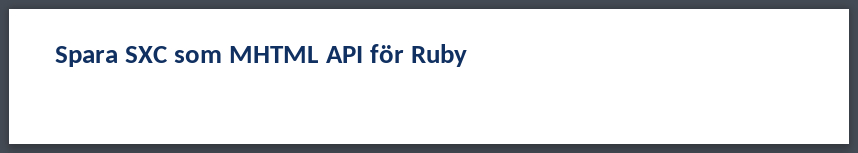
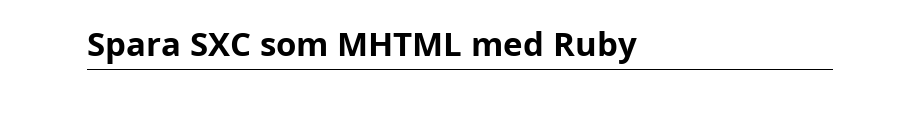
- Spara SXC som MHTML API för Ruby
+ Spara SXC som MHTML med Ruby

